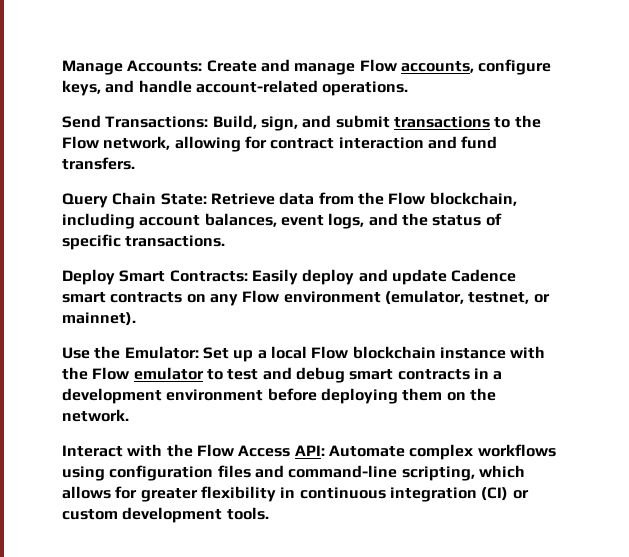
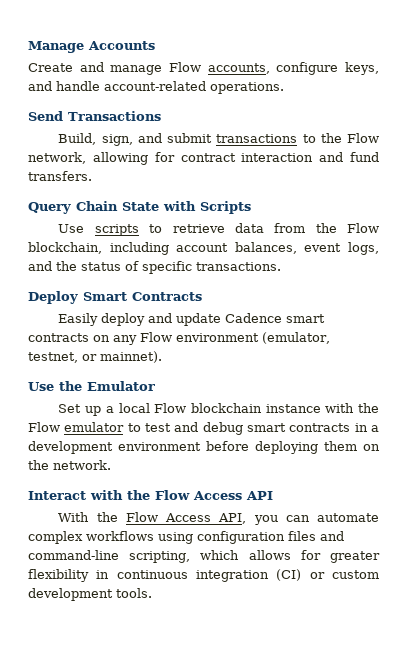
- Manage Accounts: Create and manage Flow accounts, configure keys, and handle account-related operations.
+ Manage Accounts
+ Create and manage Flow accounts, configure keys, and handle account-related operations.
- Send Transactions: Build, sign, and submit transactions to the Flow network, allowing for contract interaction and fund transfers.
+ Send Transactions
+ Build, sign, and submit transactions to the Flow network, allowing for contract interaction and fund transfers.
- Query Chain State: Retrieve data from the Flow blockchain, including account balances, event logs, and the status of specific transactions.
+ Query Chain State with Scripts
+ Use scripts to retrieve data from the Flow blockchain, including account balances, event logs, and the status of specific transactions.
- Deploy Smart Contracts: Easily deploy and update Cadence smart contracts on any Flow environment (emulator, testnet, or mainnet).
+ Deploy Smart Contracts
+ Easily deploy and update Cadence smart contracts on any Flow environment (emulator, testnet, or mainnet).
- Use the Emulator: Set up a local Flow blockchain instance with the Flow emulator to test and debug smart contracts in a development environment before deploying them on the network.
+ Use the Emulator
+ Set up a local Flow blockchain instance with the Flow emulator to test and debug smart contracts in a development environment before deploying them on the network.
- Interact with the Flow Access API: Automate complex workflows using configuration files and command-line scripting, which allows for greater flexibility in continuous integration (CI) or custom development tools.
+ Interact with the Flow Access API
+ With the Flow Access API, you can automate complex workflows using configuration files and command-line scripting, which allows for greater flexibility in continuous integration (CI) or custom development tools.

